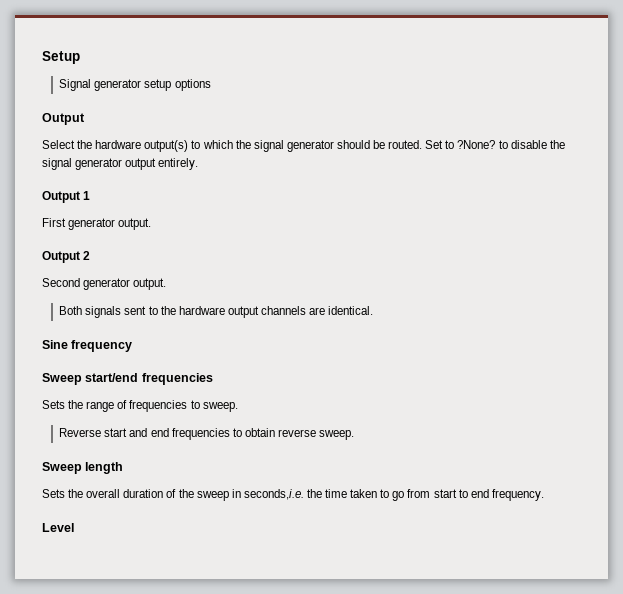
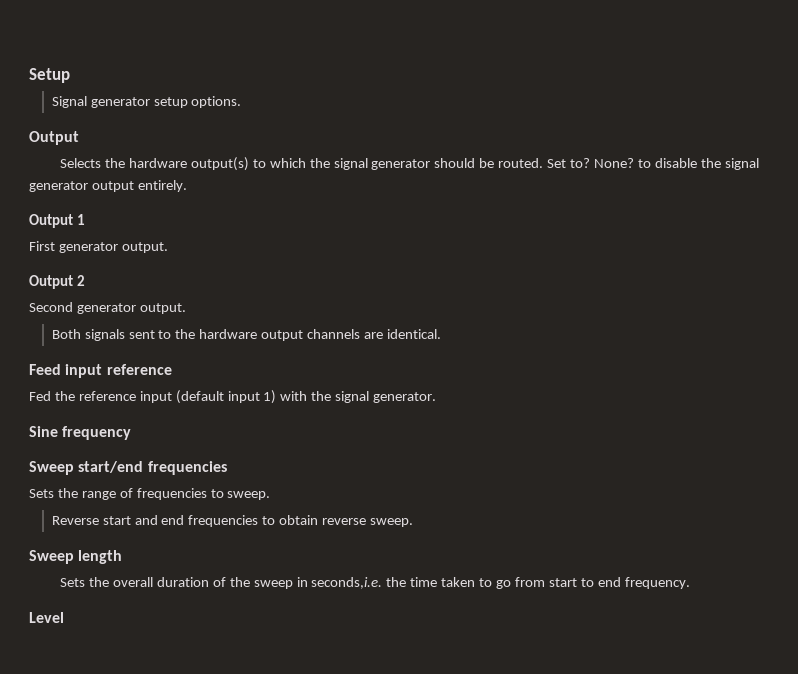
- Signal generator setup options
+ Signal generator setup options.
- Select the hardware output(s) to which the signal generator should be routed.
+ Selects the hardware output(s) to which the signal generator should be routed.
- Set to ?None? to disable the signal generator output entirely.
+ Set to? None? to disable the signal generator output entirely.
+ Feed input reference
+ Fed the reference input (default input 1) with the signal generator.

